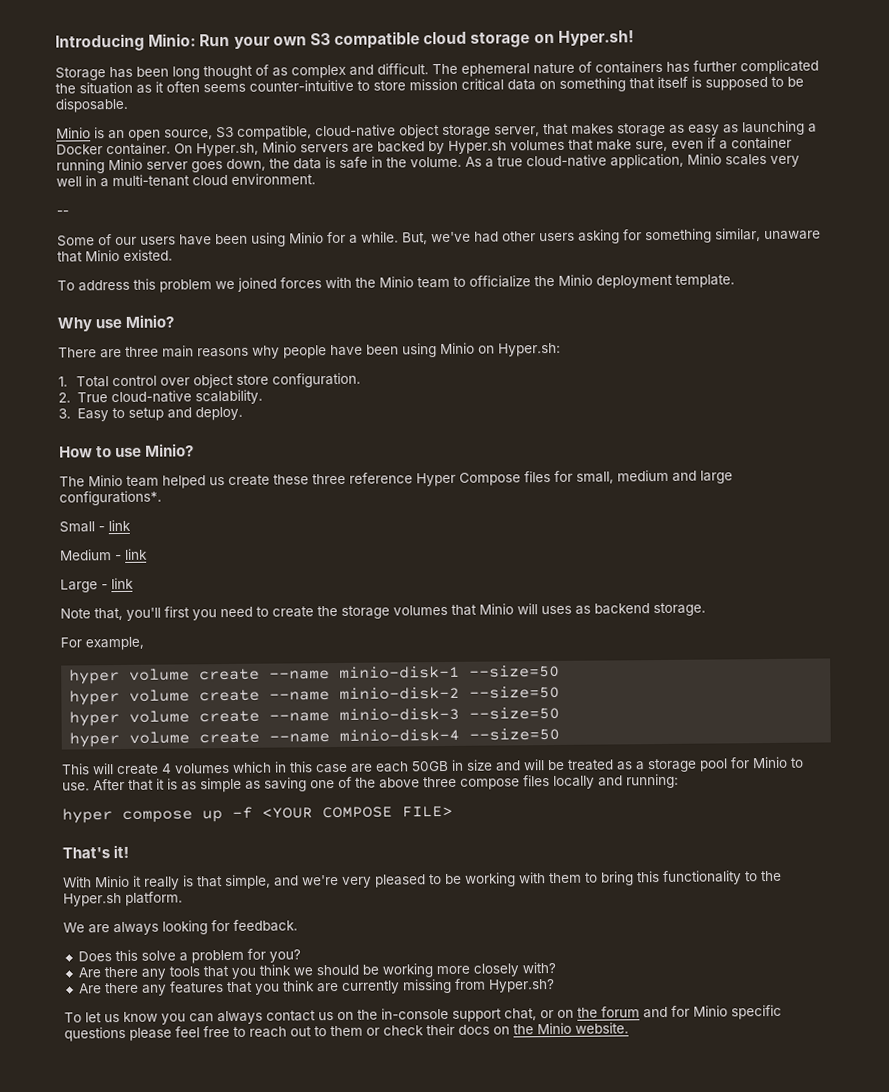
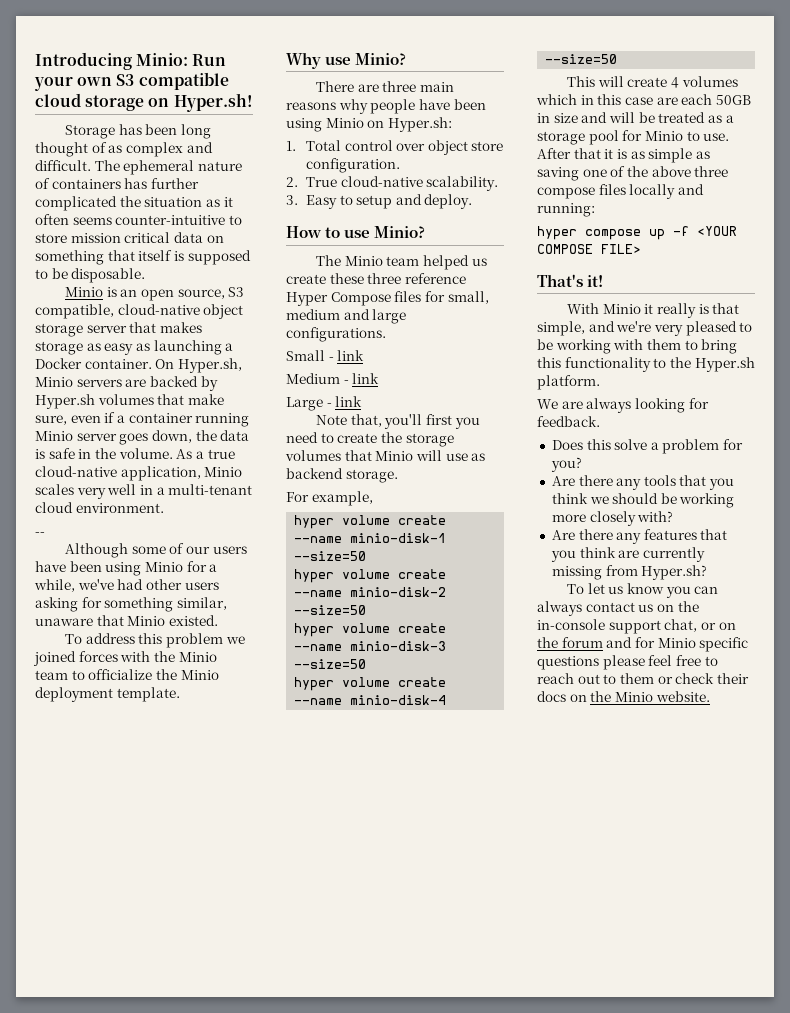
- Minio is an open source, S3 compatible, cloud-native object storage server, that makes storage as easy as launching a Docker container.
+ Minio is an open source, S3 compatible, cloud-native object storage server that makes storage as easy as launching a Docker container.
- Some of our users have been using Minio for a while. But, we've had other users asking for something similar, unaware that Minio existed.
+ Although some of our users have been using Minio for a while, we've had other users asking for something similar, unaware that Minio existed.
- The Minio team helped us create these three reference Hyper Compose files for small, medium and large configurations*.
+ The Minio team helped us create these three reference Hyper Compose files for small, medium and large configurations.
- Note that, you'll first you need to create the storage volumes that Minio will uses as backend storage.
+ Note that, you'll first you need to create the storage volumes that Minio will use as backend storage.

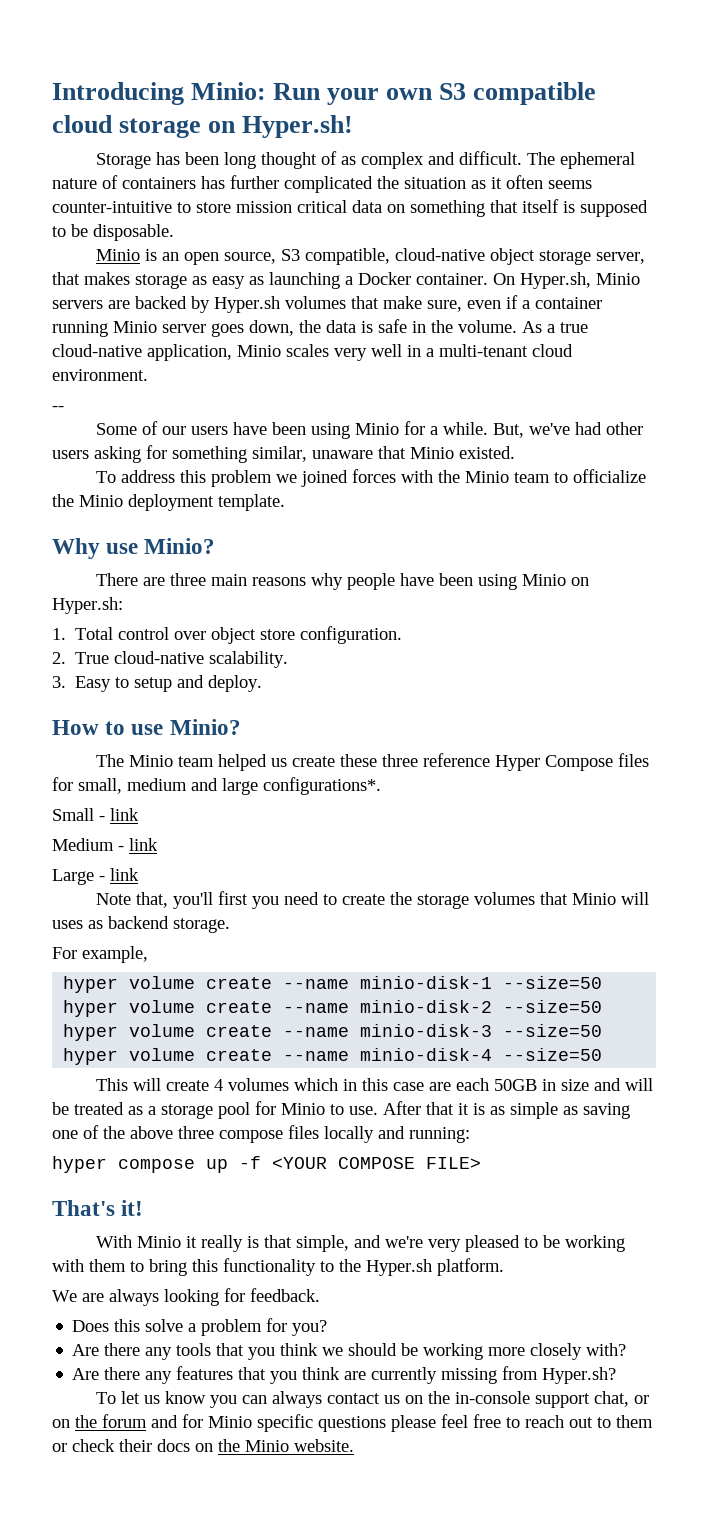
- Minio is an open source, S3 compatible, cloud-native object storage server that makes storage as easy as launching a Docker container.
+ Minio is an open source, S3 compatible, cloud-native object storage server, that makes storage as easy as launching a Docker container.
- Although some of our users have been using Minio for a while, we've had other users asking for something similar, unaware that Minio existed.
+ Some of our users have been using Minio for a while. But, we've had other users asking for something similar, unaware that Minio existed.
- The Minio team helped us create these three reference Hyper Compose files for small, medium and large configurations.
+ The Minio team helped us create these three reference Hyper Compose files for small, medium and large configurations*.
- Note that, you'll first you need to create the storage volumes that Minio will use as backend storage.
+ Note that, you'll first you need to create the storage volumes that Minio will uses as backend storage.

